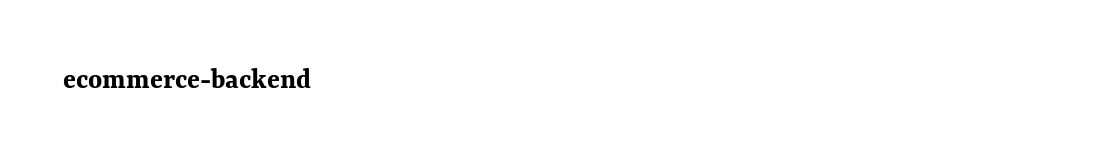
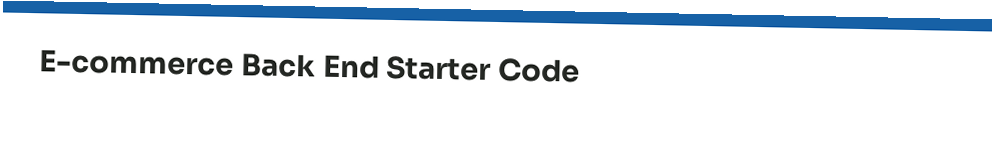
- ecommerce-backend
+ E-commerce Back End Starter Code

